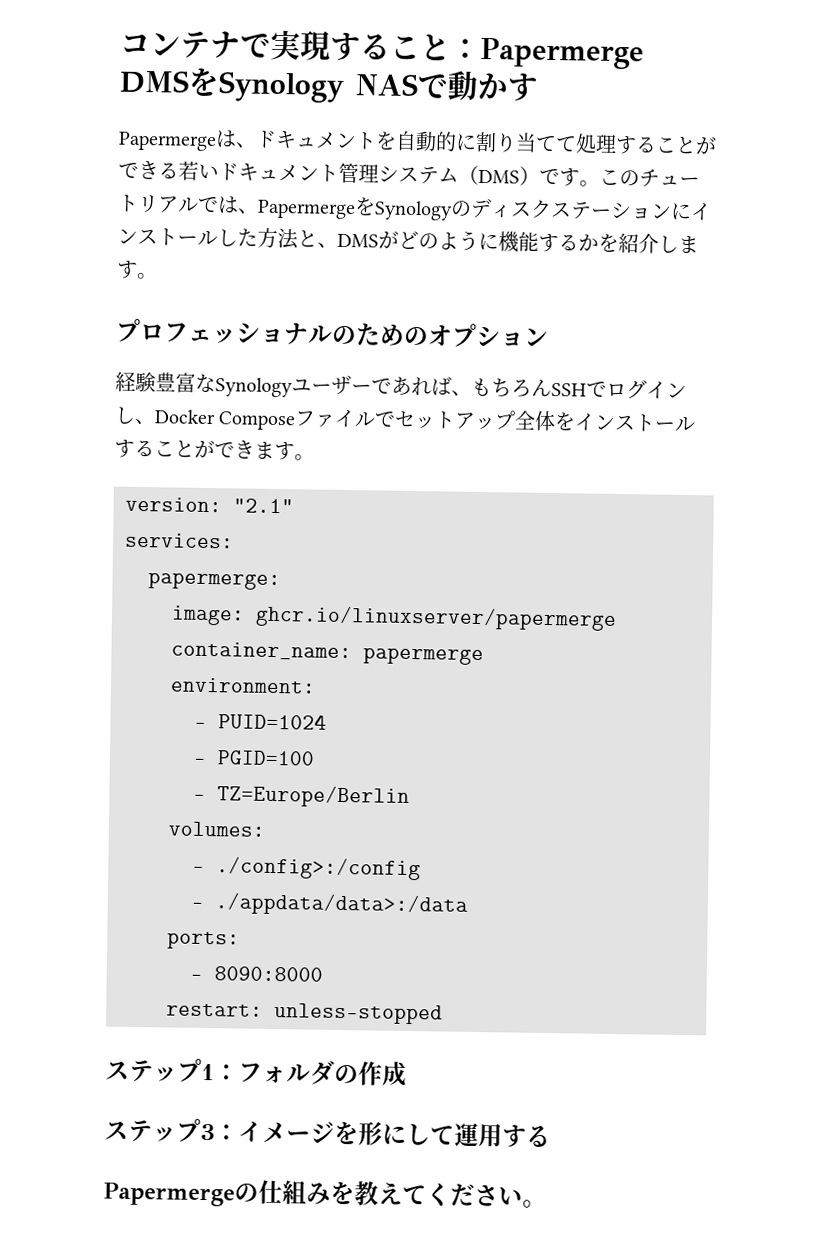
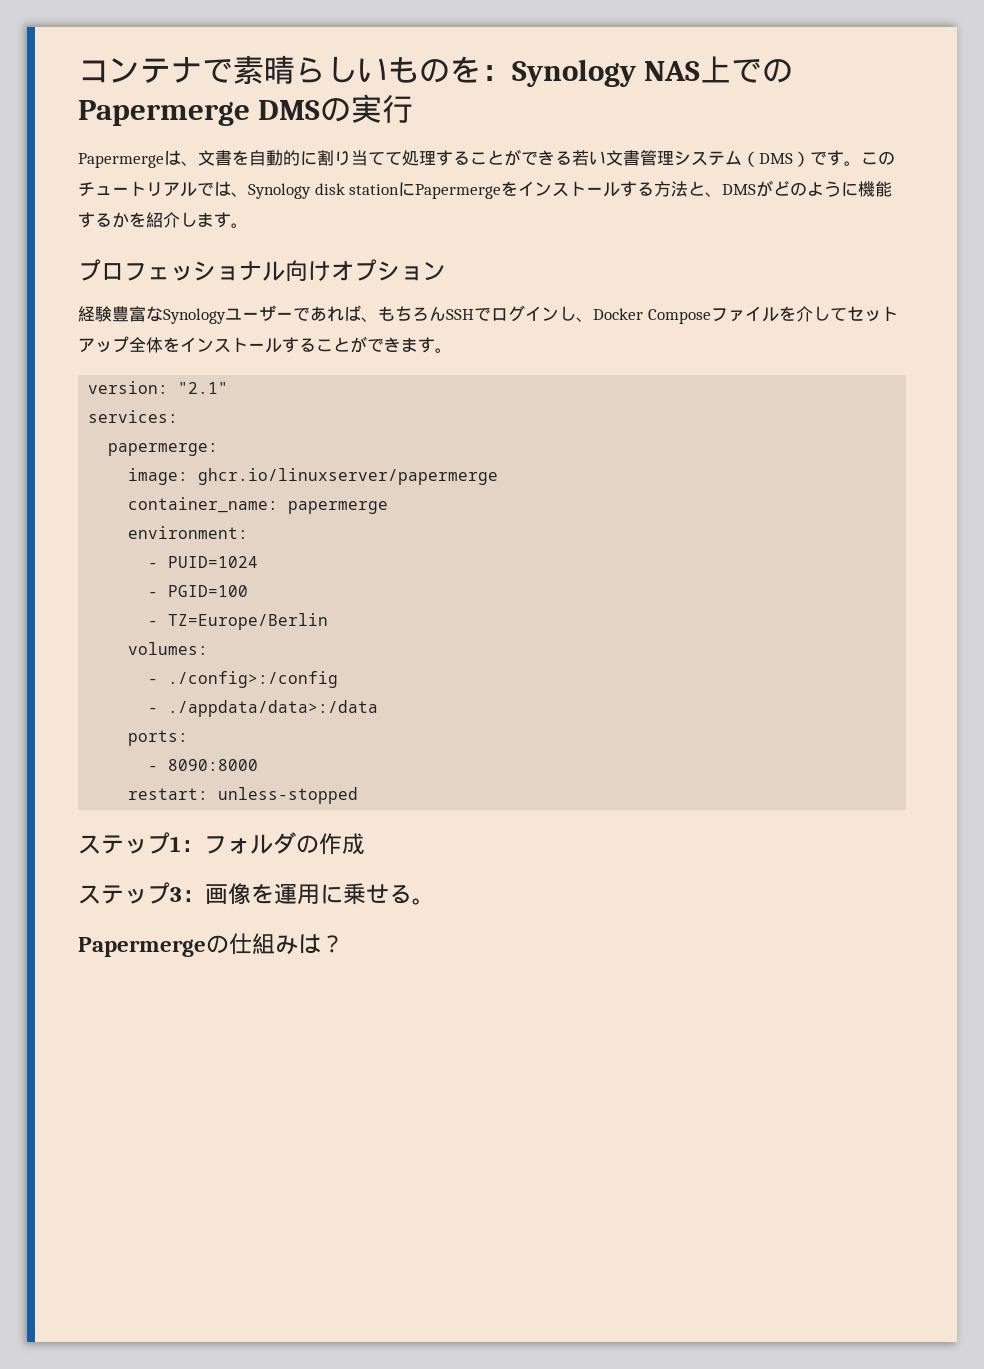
- コンテナで実現すること：Papermerge DMSをSynology NASで動かす
+ コンテナで素晴らしいものを：Synology NAS上でのPapermerge DMSの実行
- Papermergeは、ドキュメントを自動的に割り当てて処理することができる若いドキュメント管理システム（DMS）です。
+ Papermergeは、文書を自動的に割り当てて処理することができる若い文書管理システム（DMS）です。
- このチュートリアルでは、PapermergeをSynologyのディスクステーションにインストールした方法と、DMSがどのように機能するかを紹介します。
+ このチュートリアルでは、Synology disk stationにPapermergeをインストールする方法と、DMSがどのように機能するかを紹介します。
- プロフェッショナルのためのオプション
+ プロフェッショナル向けオプション
- 経験豊富なSynologyユーザーであれば、もちろんSSHでログインし、Docker Composeファイルでセットアップ全体をインストールすることができます。
+ 経験豊富なSynologyユーザーであれば、もちろんSSHでログインし、Docker Composeファイルを介してセットアップ全体をインストールすることができます。
- ステップ3：イメージを形にして運用する
+ ステップ3：画像を運用に乗せる。
- Papermergeの仕組みを教えてください。
+ Papermergeの仕組みは？

